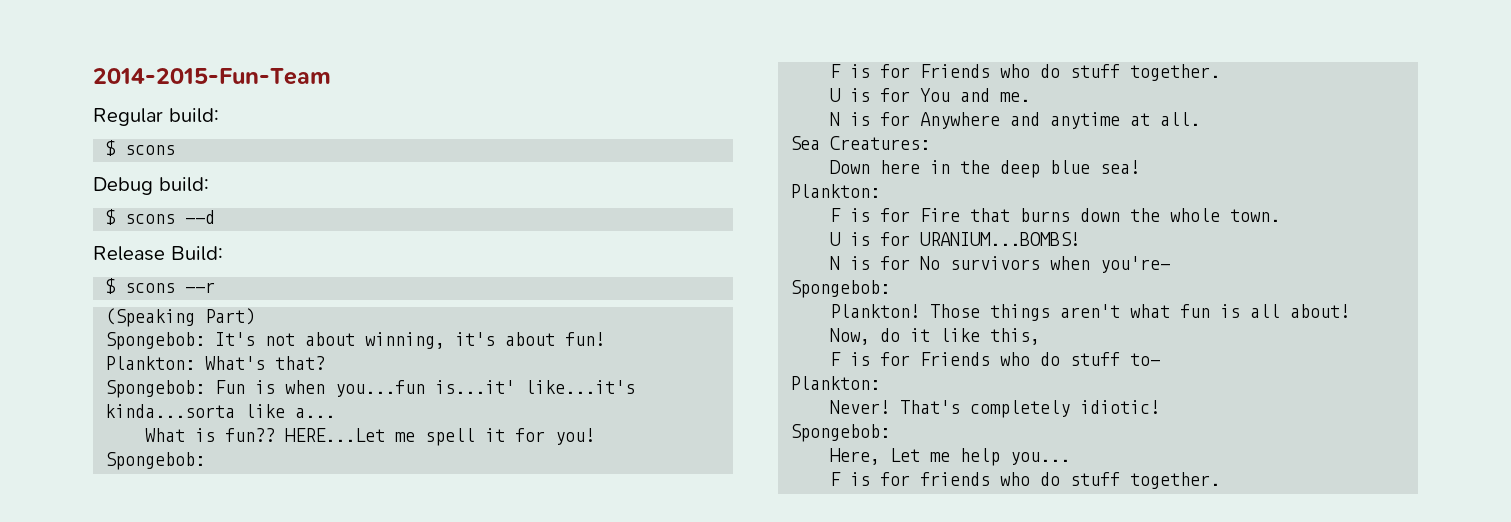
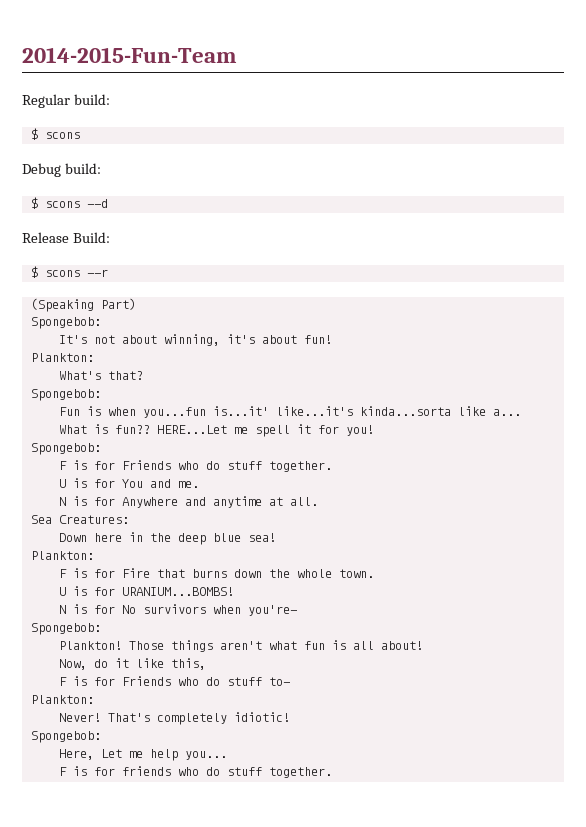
  (Speaking Part)
- Spongebob: It's not about winning, it's about fun!
- Plankton: What's that?
- Spongebob: Fun is when you...fun is...it' like...it's kinda...sorta like a...
+ Spongebob:
+ It's not about winning, it's about fun!
+ Plankton:
+ What's that?
+ Spongebob:
+ Fun is when you...fun is...it' like...it's kinda...sorta like a...

